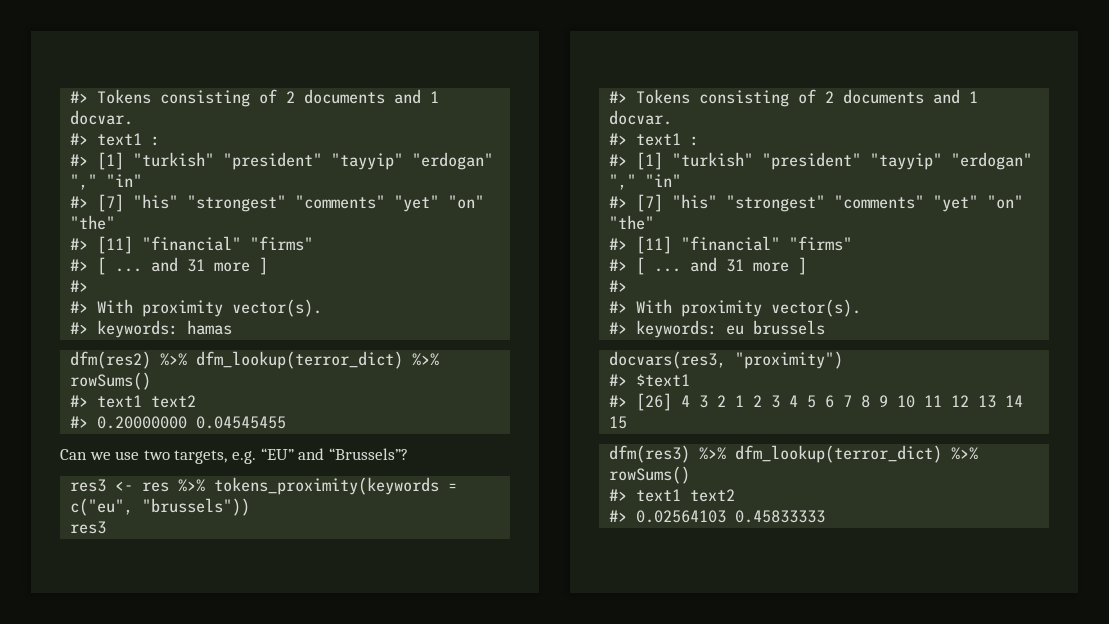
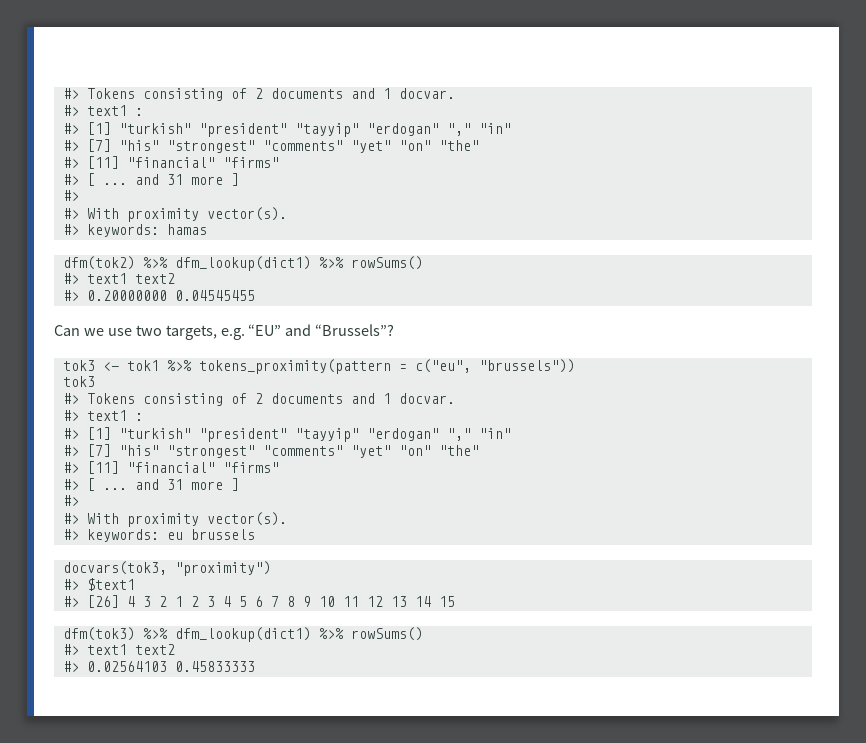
- dfm(res2) %>% dfm_lookup(terror_dict) %>% rowSums()
+ dfm(tok2) %>% dfm_lookup(dict1) %>% rowSums()
- res3 <- res %>% tokens_proximity(keywords = c("eu", "brussels"))
- res3
+ tok3 <- tok1 %>% tokens_proximity(pattern = c("eu", "brussels"))
+ tok3
- docvars(res3, "proximity")
+ docvars(tok3, "proximity")
- dfm(res3) %>% dfm_lookup(terror_dict) %>% rowSums()
+ dfm(tok3) %>% dfm_lookup(dict1) %>% rowSums()

